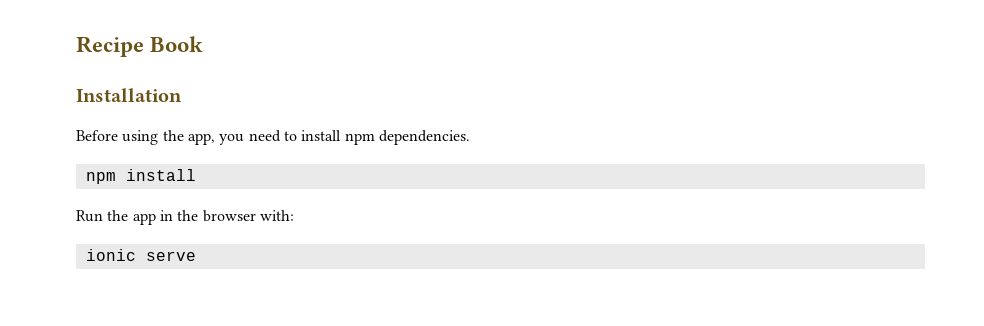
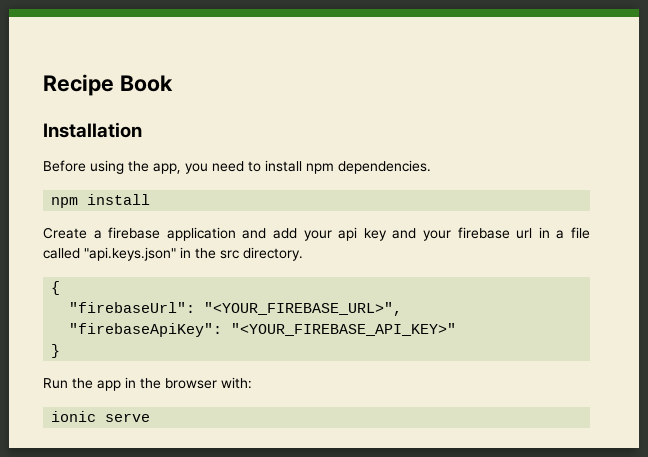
+ Create a firebase application and add your api key and your firebase url in a file called "api.keys.json" in the src directory.
+ {
+ "firebaseUrl": "<YOUR_FIREBASE_URL>",
+ "firebaseApiKey": "<YOUR_FIREBASE_API_KEY>"
+ }

